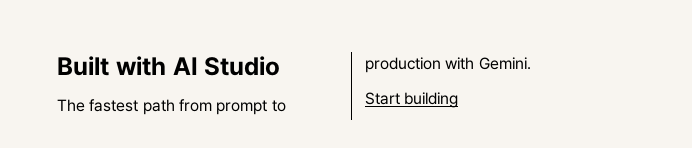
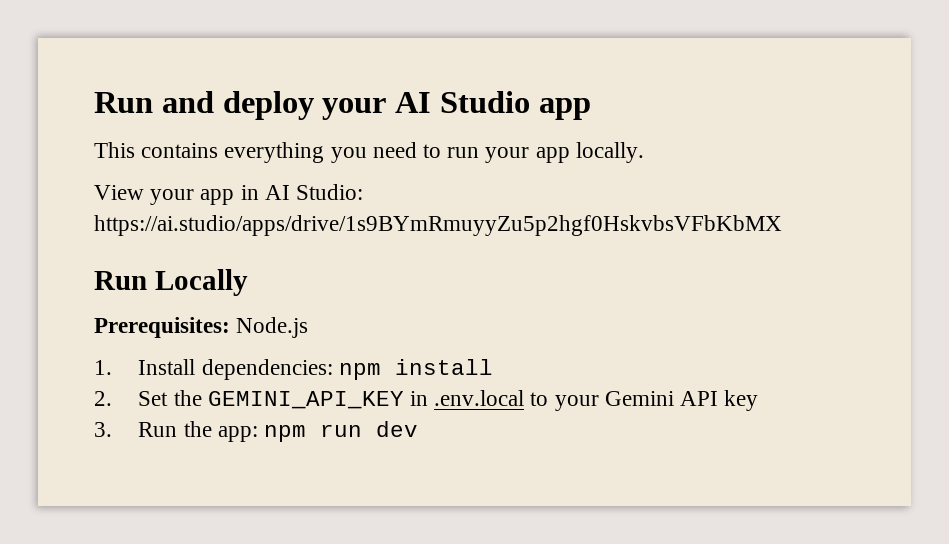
- Built with AI Studio
- The fastest path from prompt to production with Gemini.
- Start building
+ Run and deploy your AI Studio app
+ This contains everything you need to run your app locally.
+ View your app in AI Studio: https://ai.studio/apps/drive/1s9BYmRmuyyZu5p2hgf0HskvbsVFbKbMX
+ Run Locally
+ Prerequisites: Node.js
+ 1. Install dependencies: npm install
+ 2. Set the GEMINI_API_KEY in .env.local to your Gemini API key
+ 3. Run the app: npm run dev

